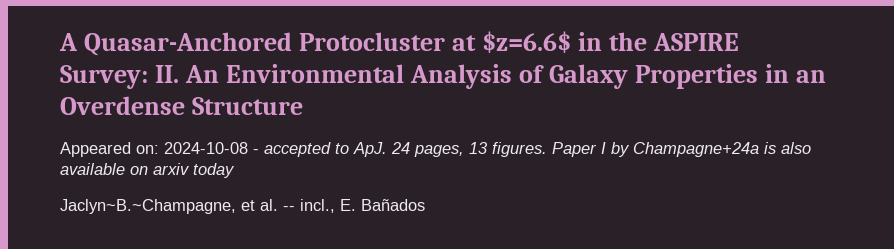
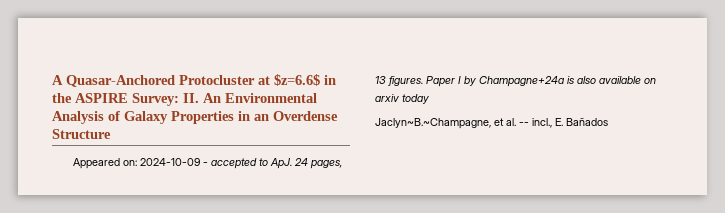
- Appeared on: 2024-10-08 - accepted to ApJ. 24 pages, 13 figures.
+ Appeared on: 2024-10-09 - accepted to ApJ. 24 pages, 13 figures.

